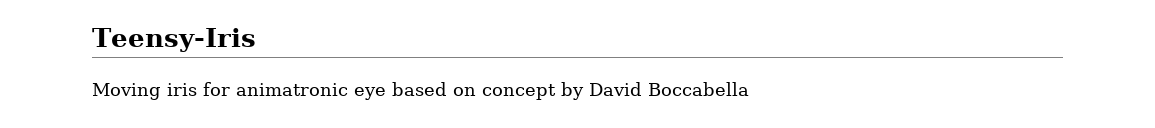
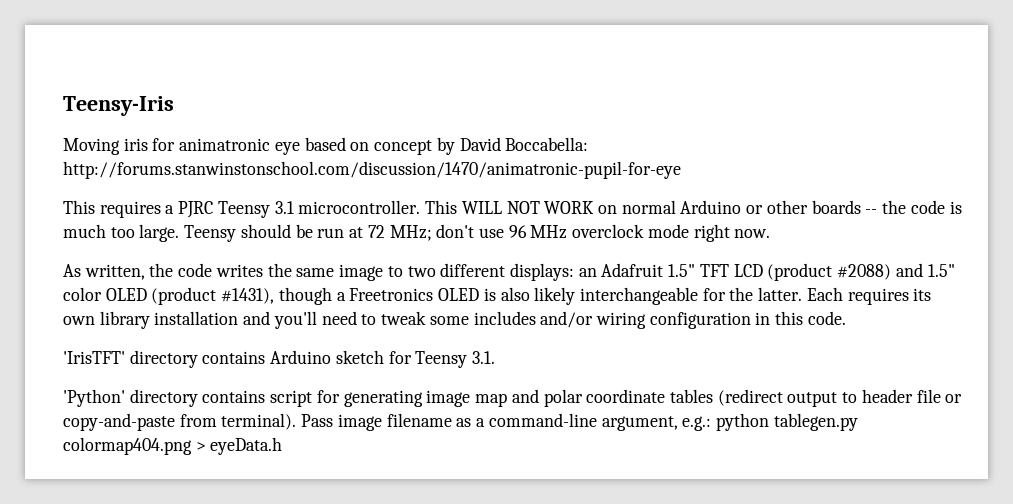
- Moving iris for animatronic eye based on concept by David Boccabella
+ Moving iris for animatronic eye based on concept by David Boccabella: http://forums.stanwinstonschool.com/discussion/1470/animatronic-pupil-for-eye
+ This requires a PJRC Teensy 3.1 microcontroller. This WILL NOT WORK on normal Arduino or other boards -- the code is much too large. Teensy should be run at 72 MHz; don't use 96 MHz overclock mode right now.
+ As written, the code writes the same image to two different displays: an Adafruit 1.5" TFT LCD (product #2088) and 1.5" color OLED (product #1431), though a Freetronics OLED is also likely interchangeable for the latter. Each requires its own library installation and you'll need to tweak some includes and/or wiring configuration in this code.
+ 'IrisTFT' directory contains Arduino sketch for Teensy 3.1.
+ 'Python' directory contains script for generating image map and polar coordinate tables (redirect output to header file or copy-and-paste from terminal). Pass image filename as a command-line argument, e.g.: python tablegen.py colormap404.png > eyeData.h

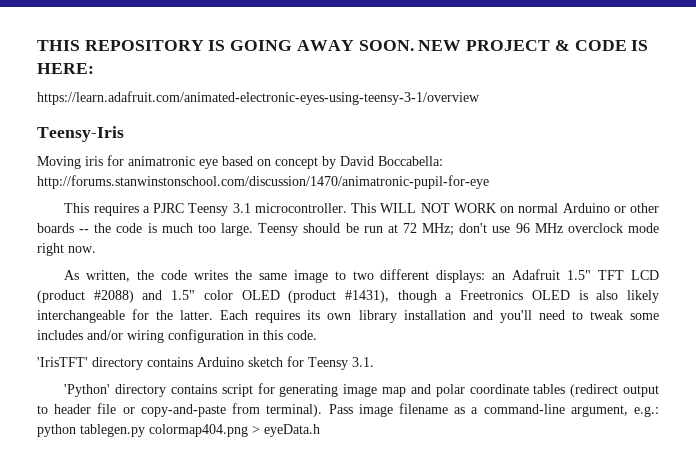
+ THIS REPOSITORY IS GOING AWAY SOON. NEW PROJECT & CODE IS HERE:
+ https://learn.adafruit.com/animated-electronic-eyes-using-teensy-3-1/overview

